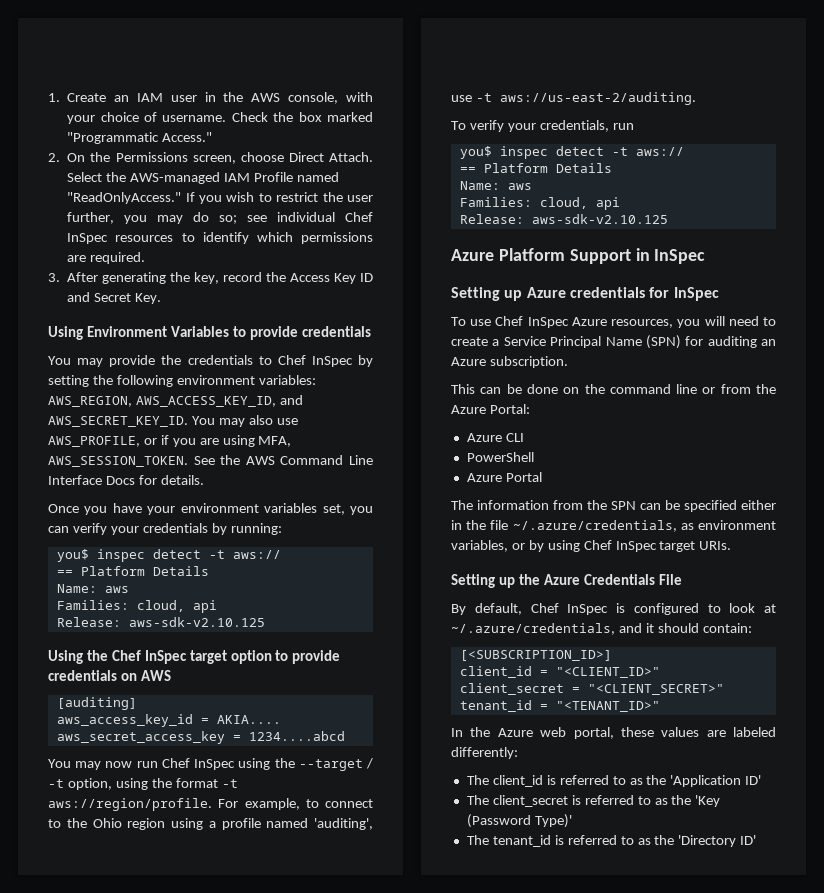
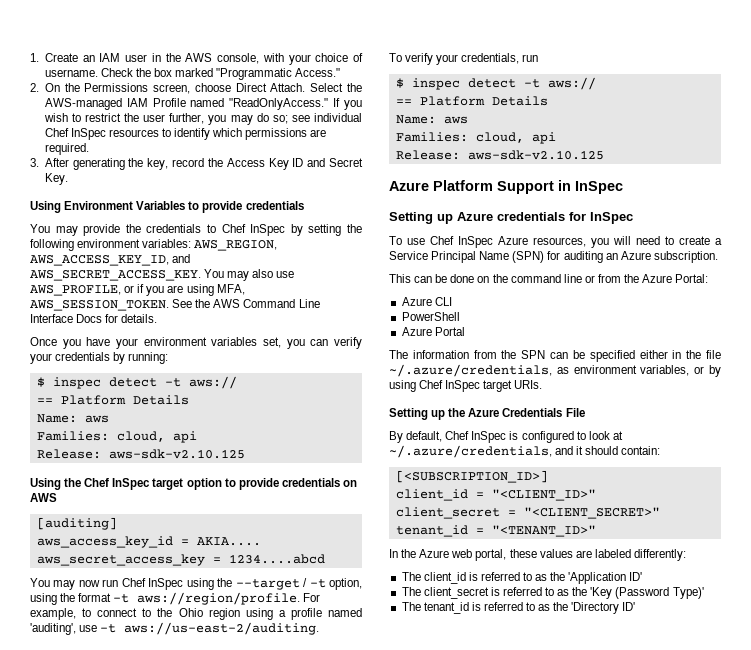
- You may provide the credentials to Chef InSpec by setting the following environment variables: AWS_REGION, AWS_ACCESS_KEY_ID, and AWS_SECRET_KEY_ID.
+ You may provide the credentials to Chef InSpec by setting the following environment variables: AWS_REGION, AWS_ACCESS_KEY_ID, and AWS_SECRET_ACCESS_KEY.
  Once you have your environment variables set, you can verify your credentials by running:
- you$ inspec detect -t aws://
+ $ inspec detect -t aws://
  To verify your credentials, run
- you$ inspec detect -t aws://
+ $ inspec detect -t aws://

